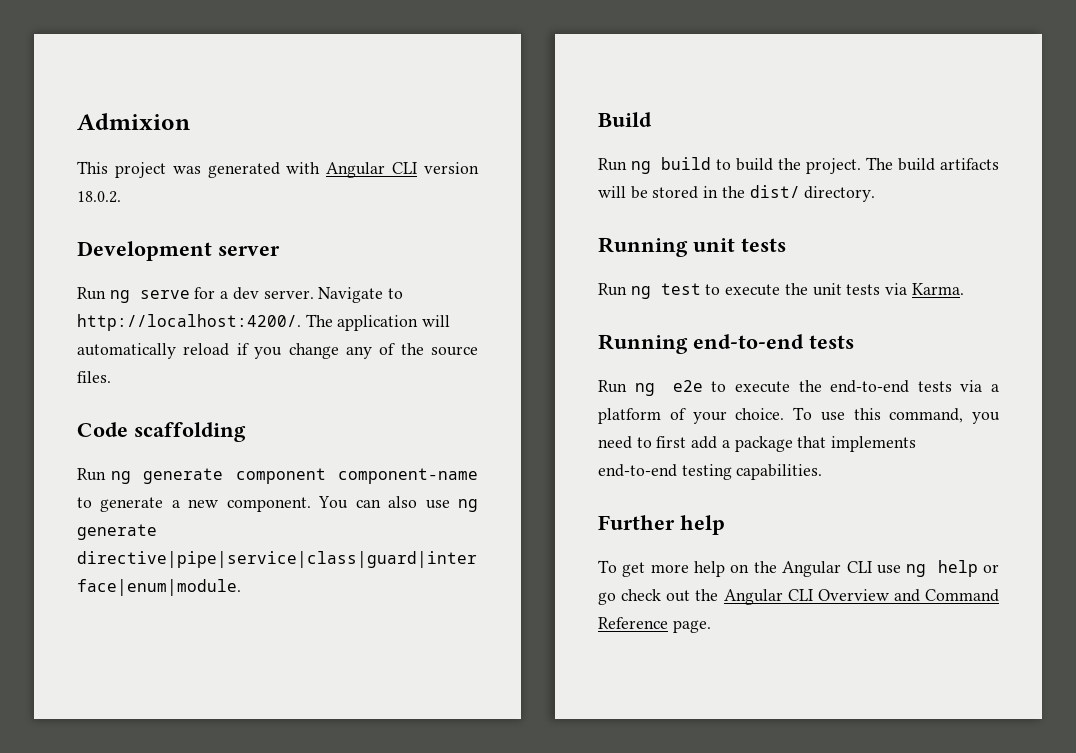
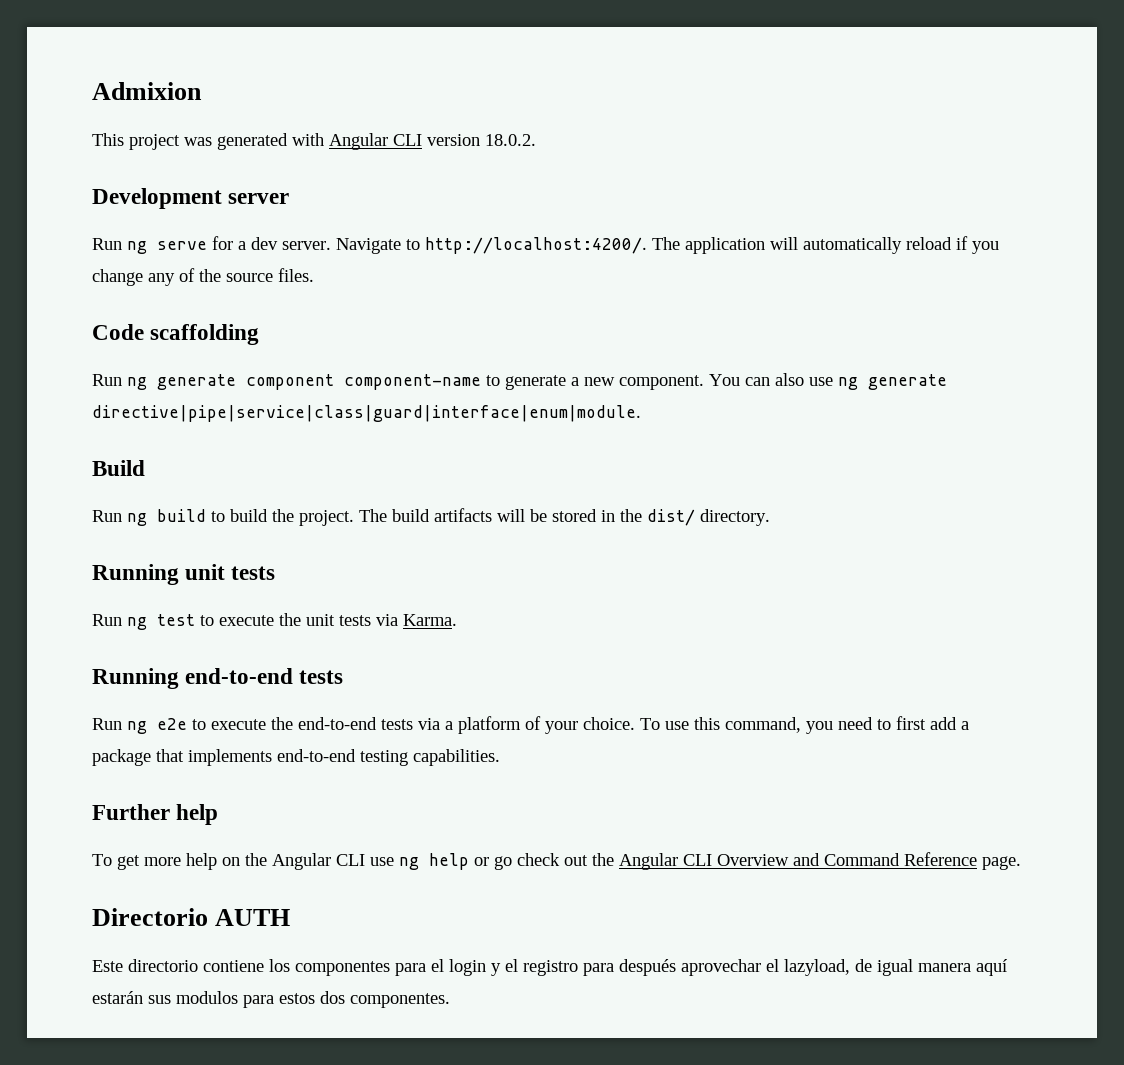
+ Directorio AUTH
+ Este directorio contiene los componentes para el login y el registro para después aprovechar el lazyload, de igual manera aquí estarán sus modulos para estos dos componentes.

